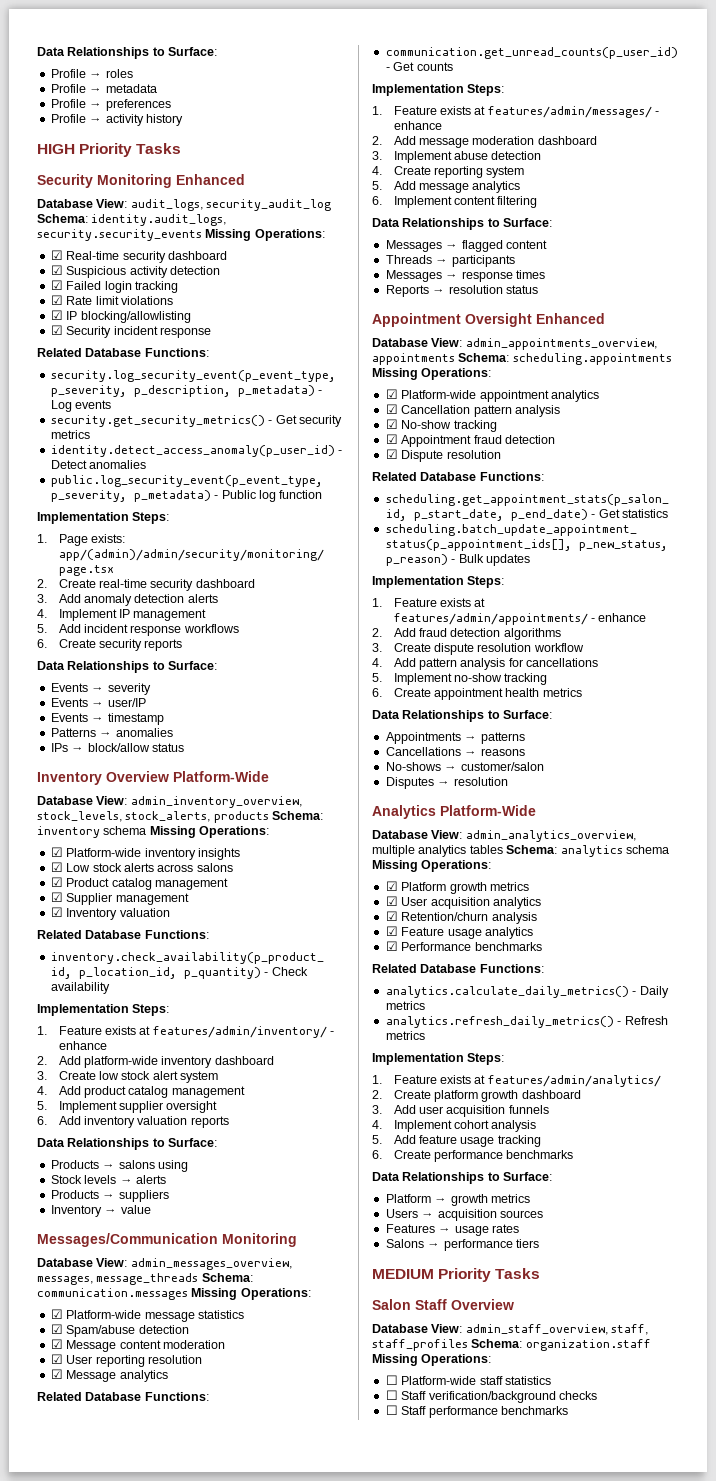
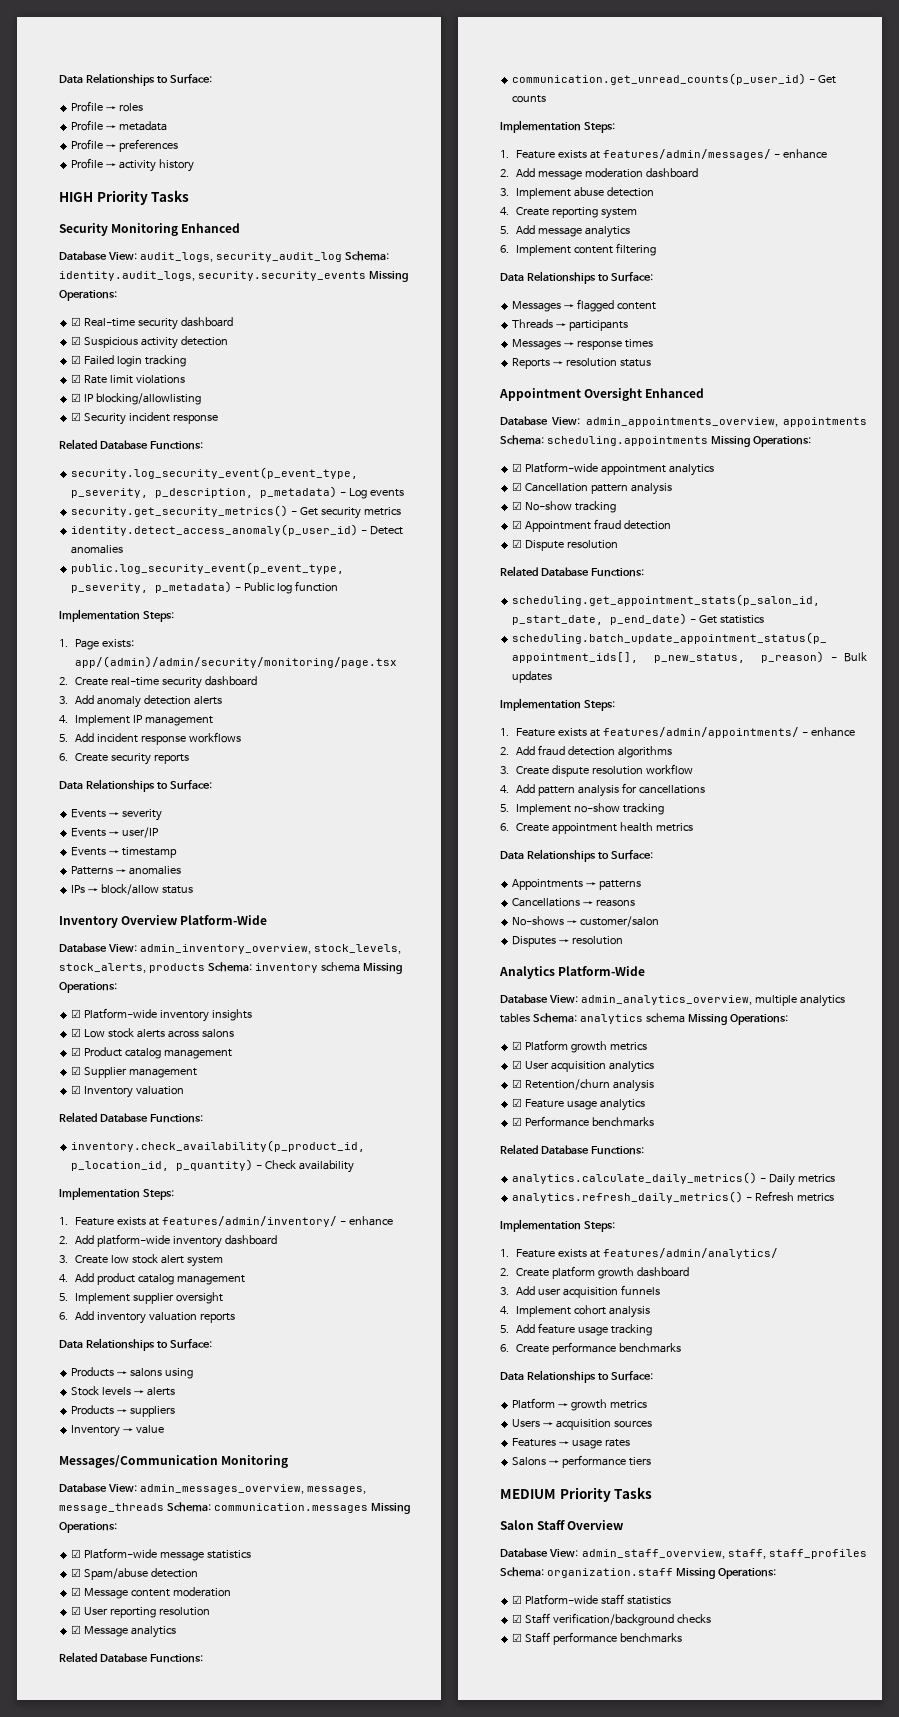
- ☐ Platform-wide staff statistics
+ ☑ Platform-wide staff statistics
- ☐ Staff verification/background checks
+ ☑ Staff verification/background checks
- ☐ Staff performance benchmarks
+ ☑ Staff performance benchmarks

